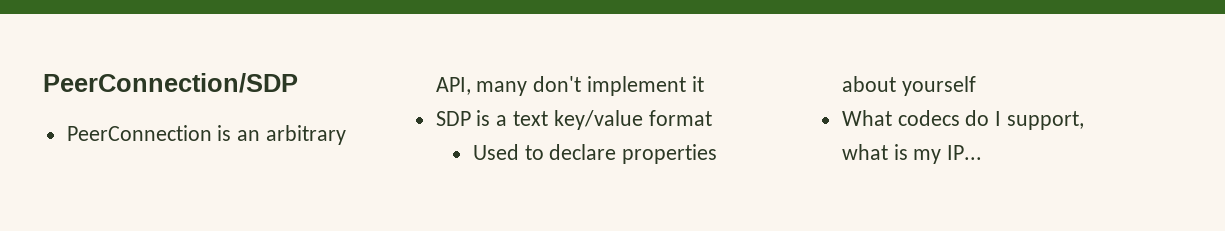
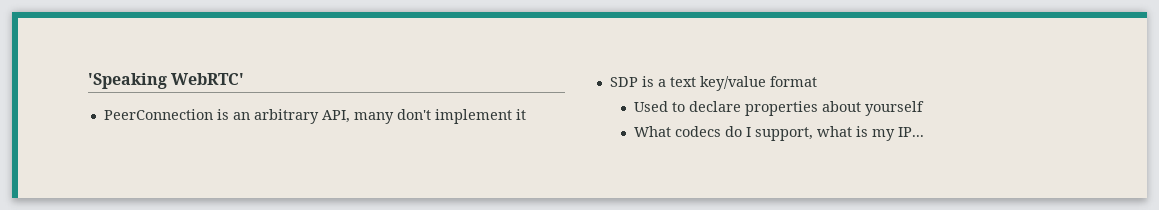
- PeerConnection/SDP
+ 'Speaking WebRTC'

